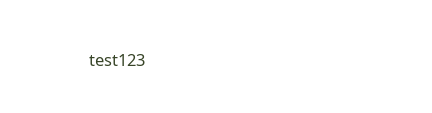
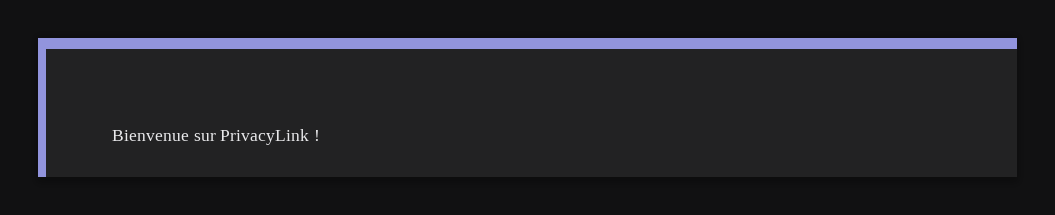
- test123
+ Bienvenue sur PrivacyLink !

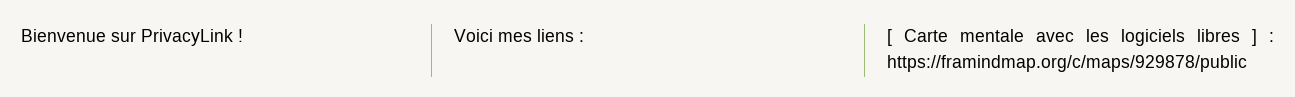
+ Voici mes liens :
+ [ Carte mentale avec les logiciels libres ] : https://framindmap.org/c/maps/929878/public

